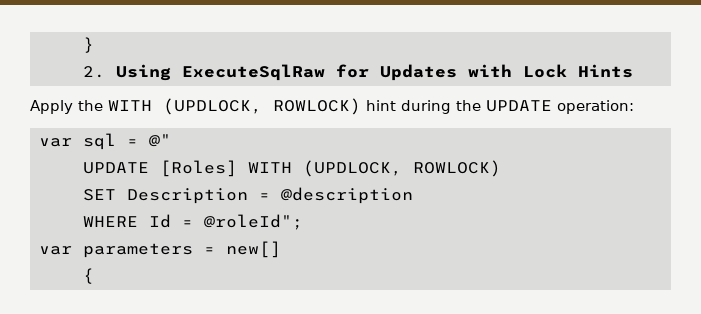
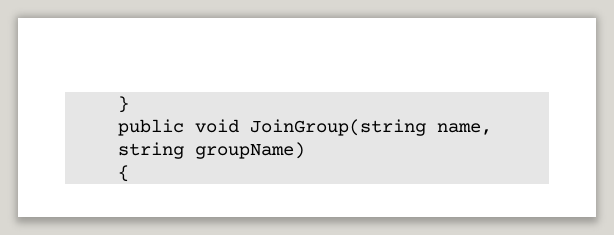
- 2. Using ExecuteSqlRaw for Updates with Lock Hints
- Apply the WITH (UPDLOCK, ROWLOCK) hint during the UPDATE operation:
- var sql = @"
- UPDATE [Roles] WITH (UPDLOCK, ROWLOCK)
- SET Description = @description
- WHERE Id = @roleId";
- var parameters = new[]
+ public void JoinGroup(string name, string groupName)

